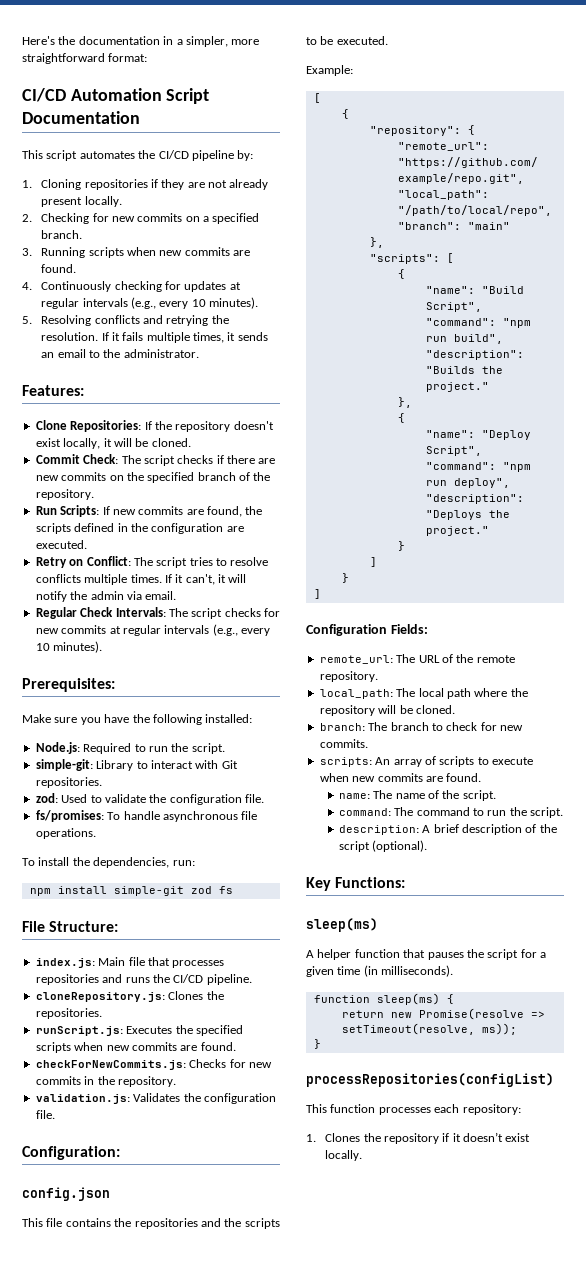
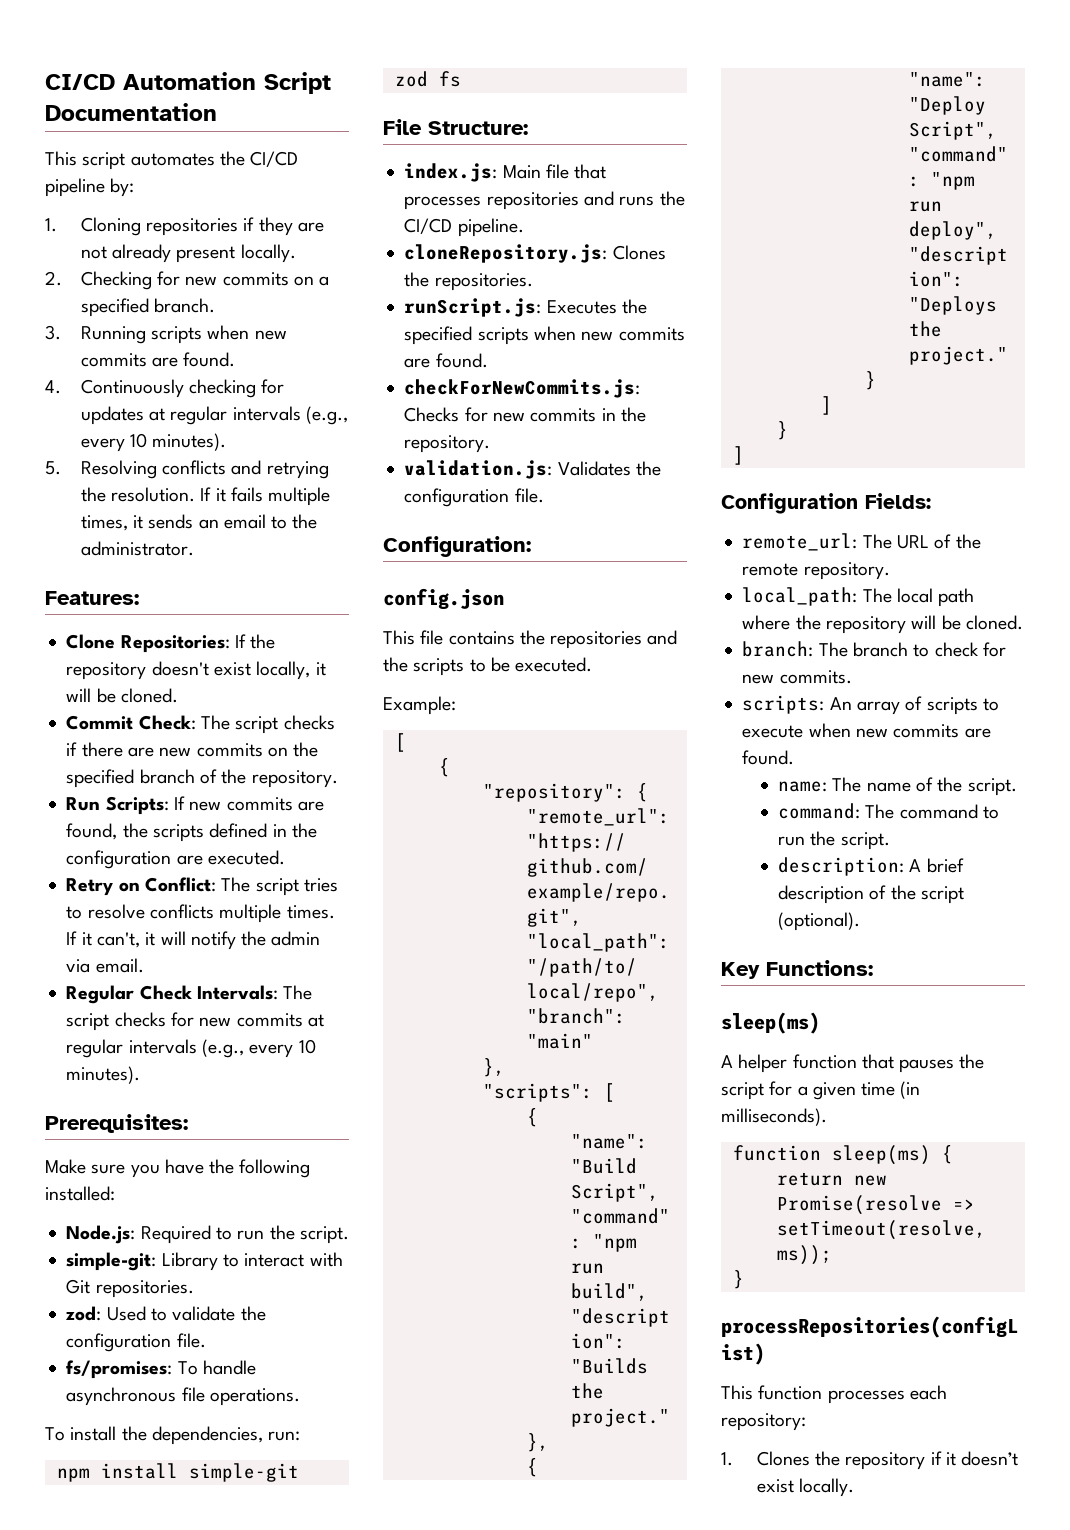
- Here's the documentation in a simpler, more straightforward format:

